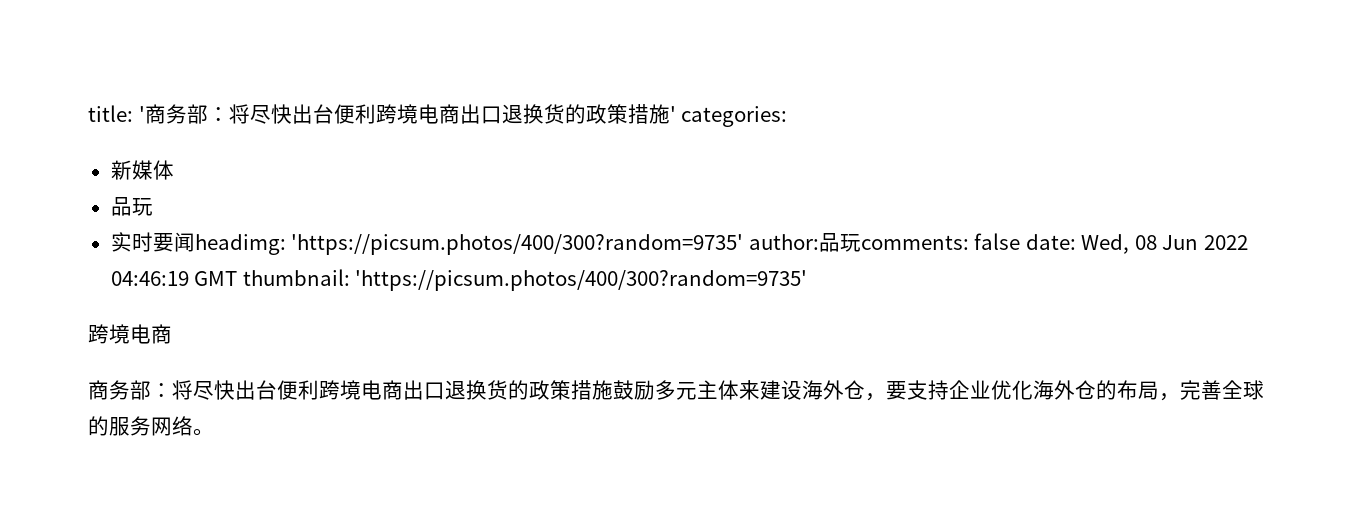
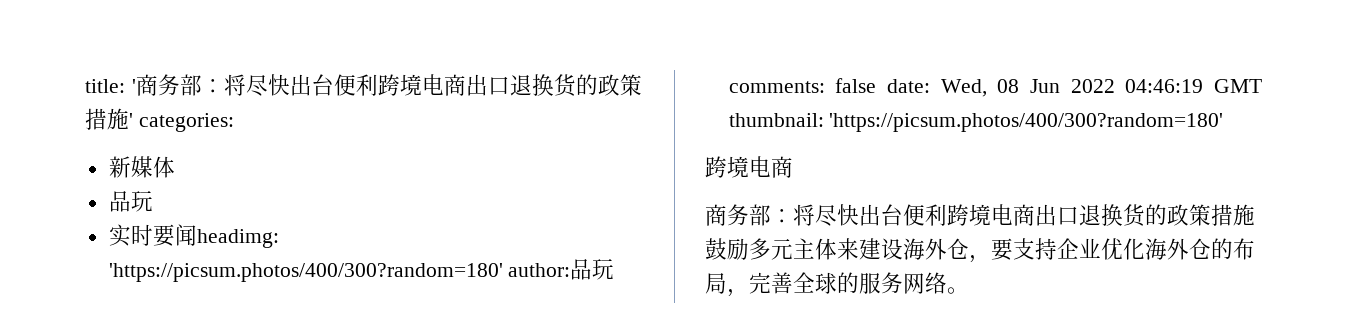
- 实时要闻headimg: 'https://picsum.photos/400/300?random=9735' author:品玩comments: false date: Wed, 08 Jun 2022 04:46:19 GMT thumbnail: 'https://picsum.photos/400/300?random=9735'
+ 实时要闻headimg: 'https://picsum.photos/400/300?random=180' author:品玩comments: false date: Wed, 08 Jun 2022 04:46:19 GMT thumbnail: 'https://picsum.photos/400/300?random=180'

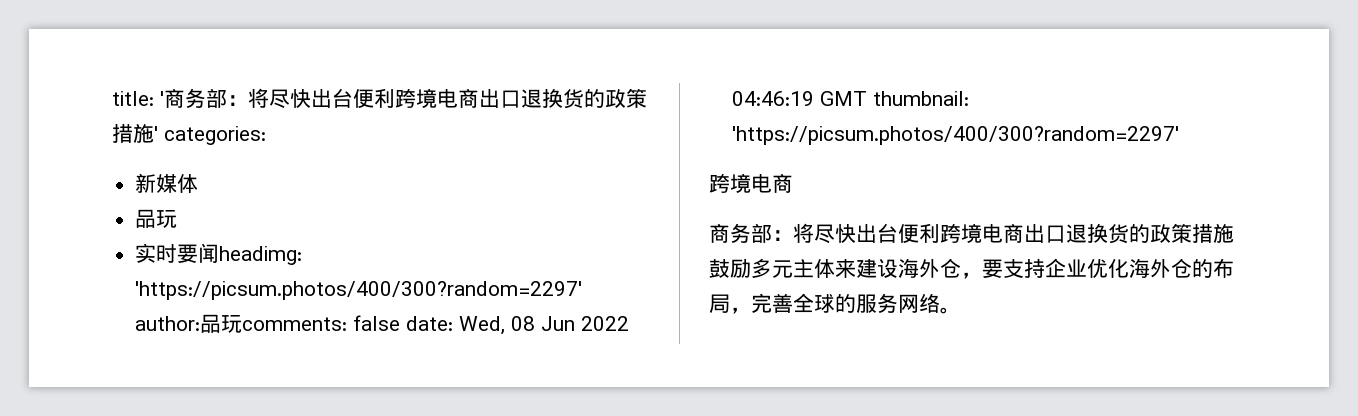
- 实时要闻headimg: 'https://picsum.photos/400/300?random=180' author:品玩comments: false date: Wed, 08 Jun 2022 04:46:19 GMT thumbnail: 'https://picsum.photos/400/300?random=180'
+ 实时要闻headimg: 'https://picsum.photos/400/300?random=2297' author:品玩comments: false date: Wed, 08 Jun 2022 04:46:19 GMT thumbnail: 'https://picsum.photos/400/300?random=2297'

